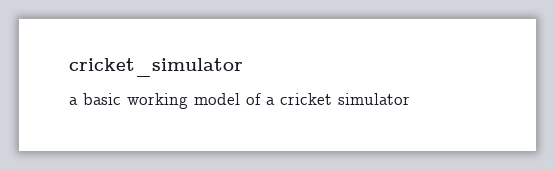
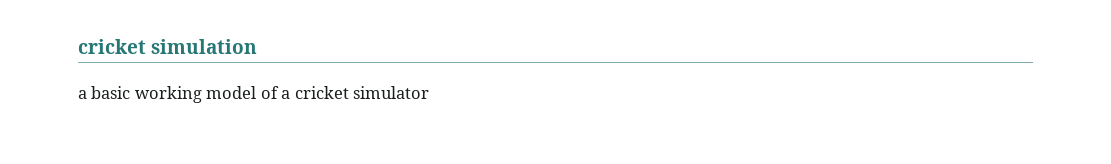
- cricket_simulator
+ cricket simulation

